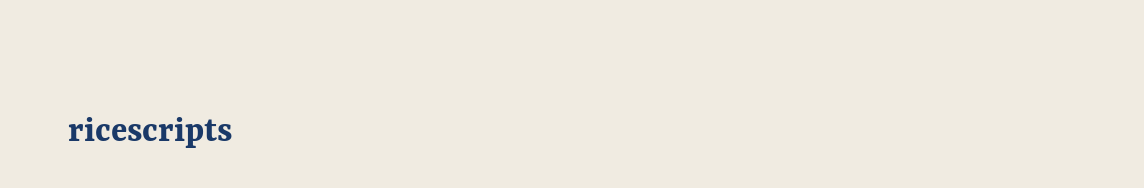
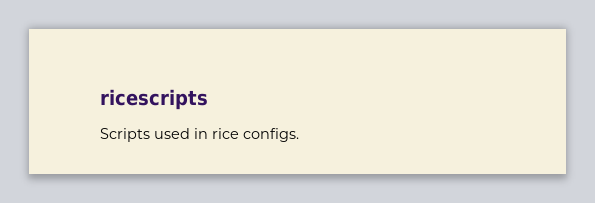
+ Scripts used in rice configs.

